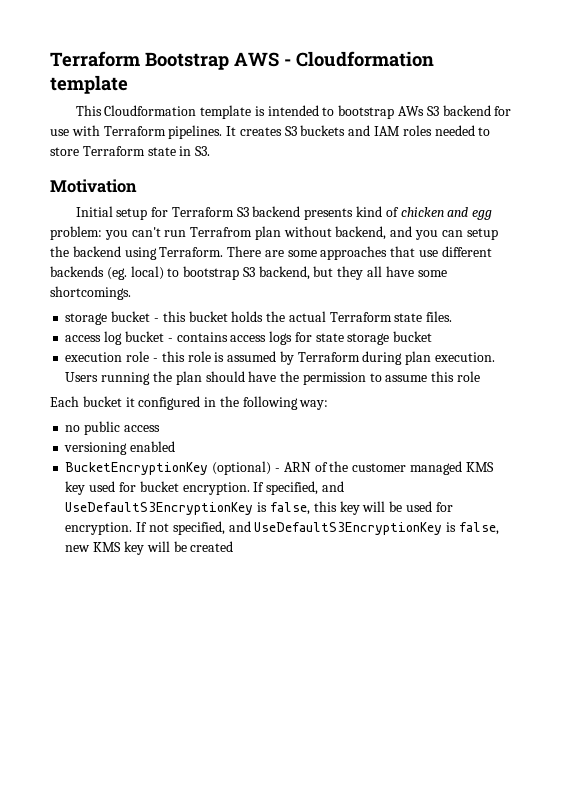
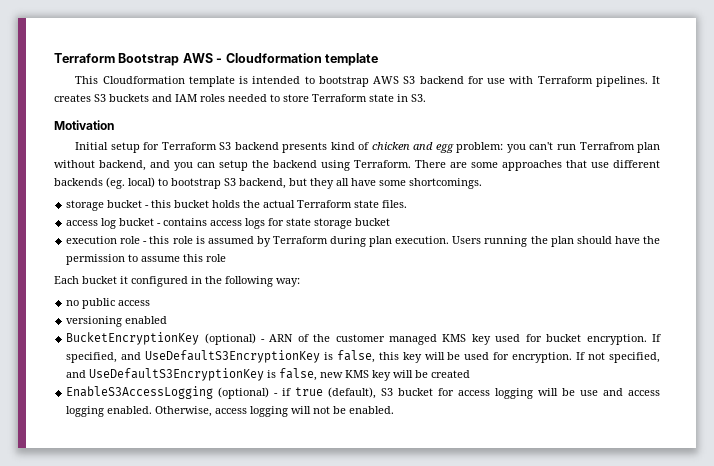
- This Cloudformation template is intended to bootstrap AWs S3 backend for use with Terraform pipelines.
+ This Cloudformation template is intended to bootstrap AWS S3 backend for use with Terraform pipelines.
+ EnableS3AccessLogging (optional) - if true (default), S3 bucket for access logging will be use and access logging enabled. Otherwise, access logging will not be enabled.

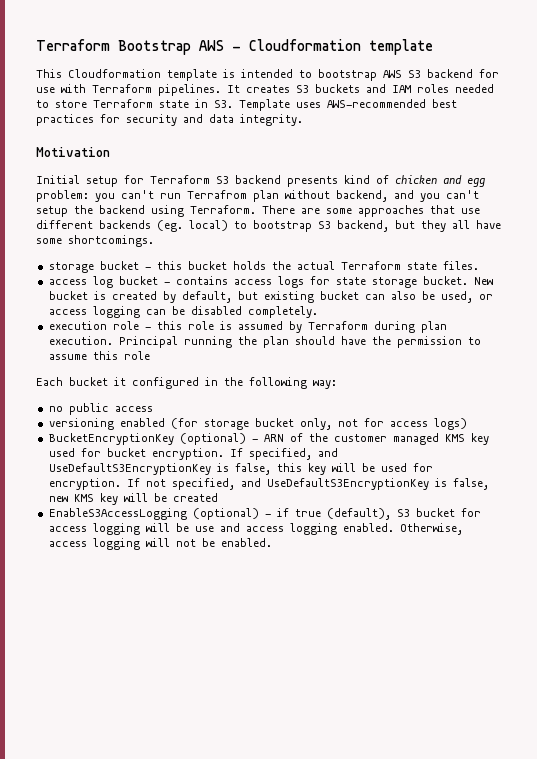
- It creates S3 buckets and IAM roles needed to store Terraform state in S3.
+ It creates S3 buckets and IAM roles needed to store Terraform state in S3. Template uses AWS-recommended best practices for security and data integrity.
- Initial setup for Terraform S3 backend presents kind of chicken and egg problem: you can't run Terrafrom plan without backend, and you can setup the backend using Terraform.
+ Initial setup for Terraform S3 backend presents kind of chicken and egg problem: you can't run Terrafrom plan without backend, and you can't setup the backend using Terraform.
- access log bucket - contains access logs for state storage bucket
+ access log bucket - contains access logs for state storage bucket. New bucket is created by default, but existing bucket can also be used, or access logging can be disabled completely.
- Users running the plan should have the permission to assume this role
+ Principal running the plan should have the permission to assume this role
- versioning enabled
+ versioning enabled (for storage bucket only, not for access logs)

